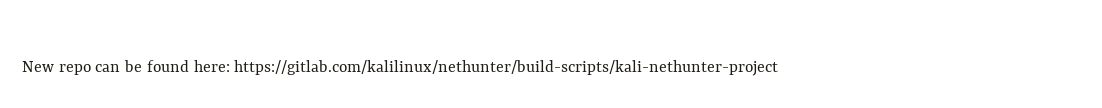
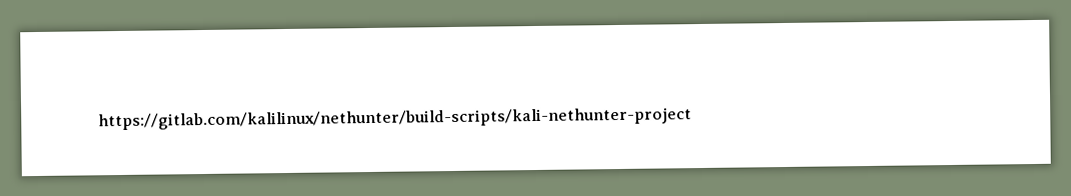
- New repo can be found here: https://gitlab.com/kalilinux/nethunter/build-scripts/kali-nethunter-project
+ https://gitlab.com/kalilinux/nethunter/build-scripts/kali-nethunter-project

